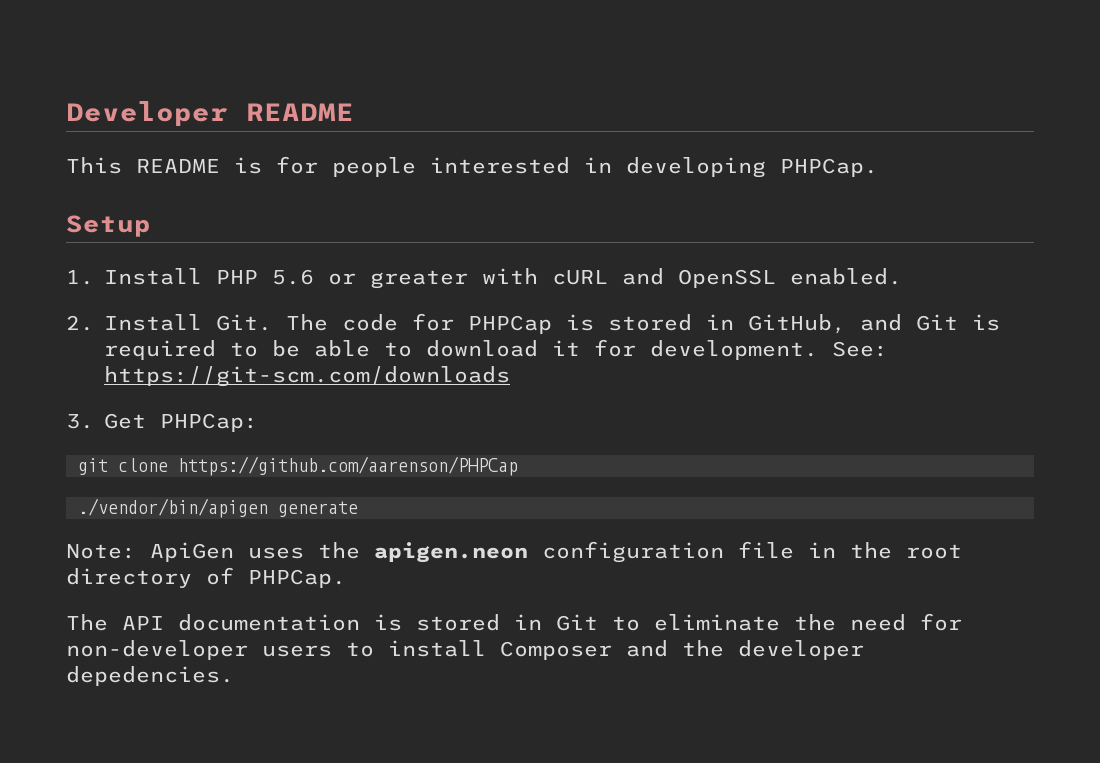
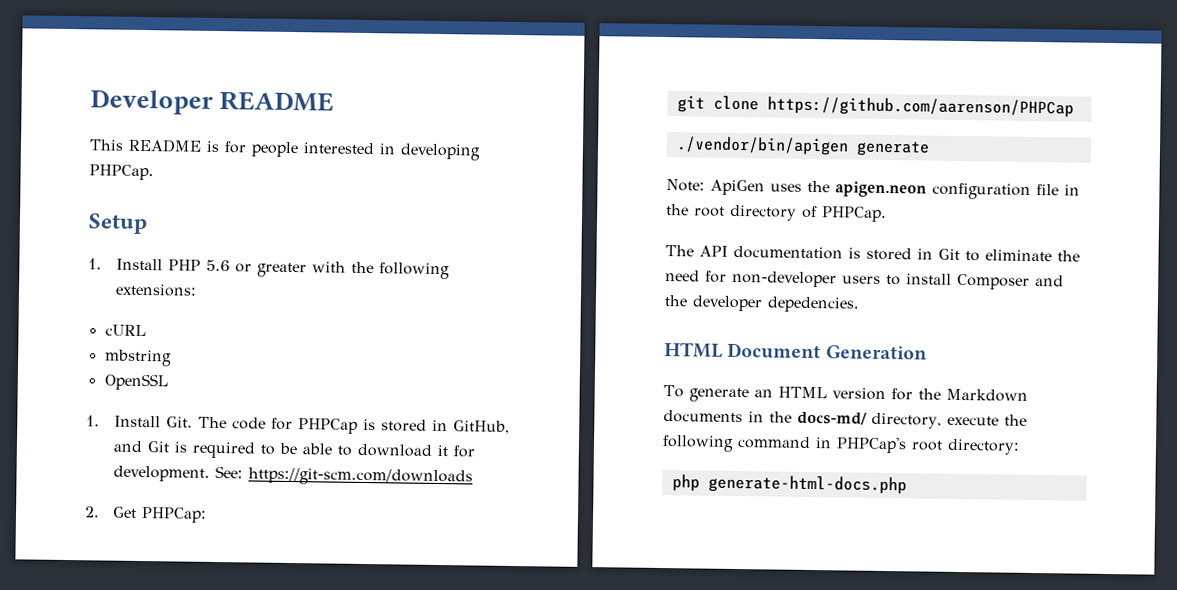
- 1. Install PHP 5.6 or greater with cURL and OpenSSL enabled.
- 2. Install Git. The code for PHPCap is stored in GitHub, and Git is required to be able to download it for development.
+ 1. Install PHP 5.6 or greater with the following extensions:
+ cURL
+ mbstring
+ OpenSSL
+ 1. Install Git. The code for PHPCap is stored in GitHub, and Git is required to be able to download it for development.
- 3. Get PHPCap:
+ 2. Get PHPCap:
+ HTML Document Generation
+ To generate an HTML version for the Markdown documents in the docs-md/ directory, execute the following command in PHPCap's root directory:
+ php generate-html-docs.php

